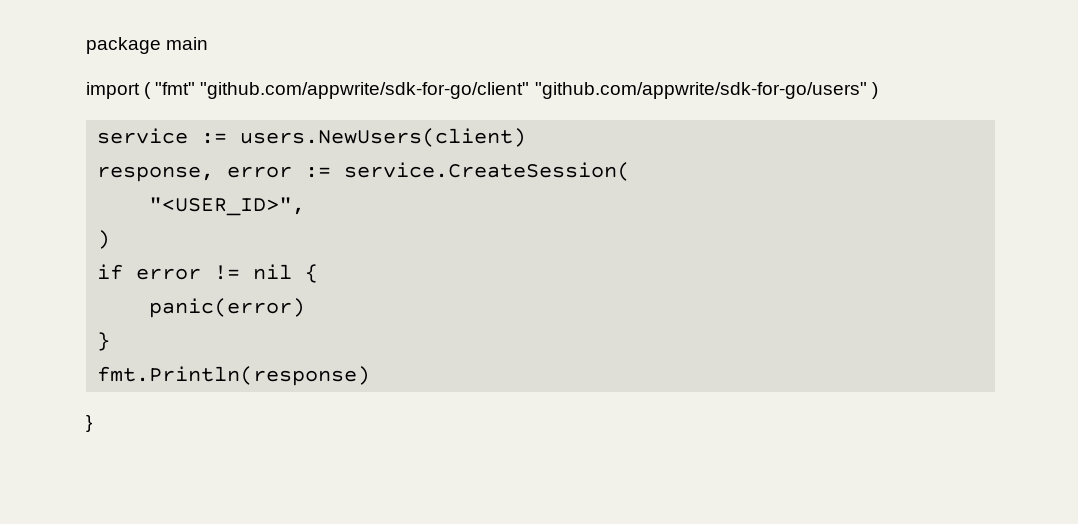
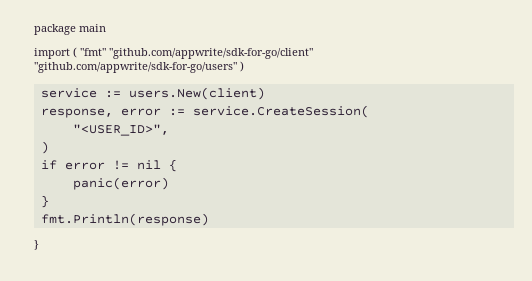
- service := users.NewUsers(client)
+ service := users.New(client)

